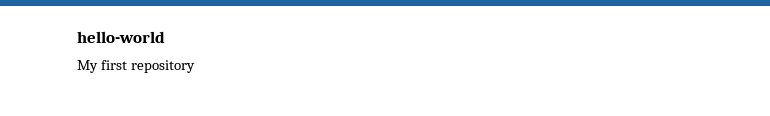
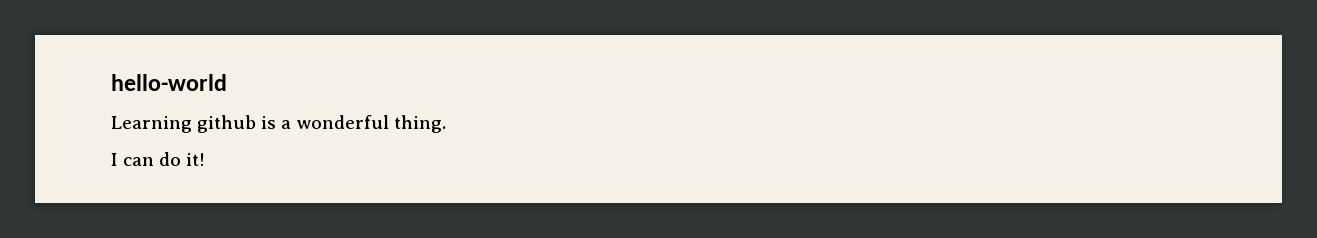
- My first repository
+ Learning github is a wonderful thing.
+ I can do it!

